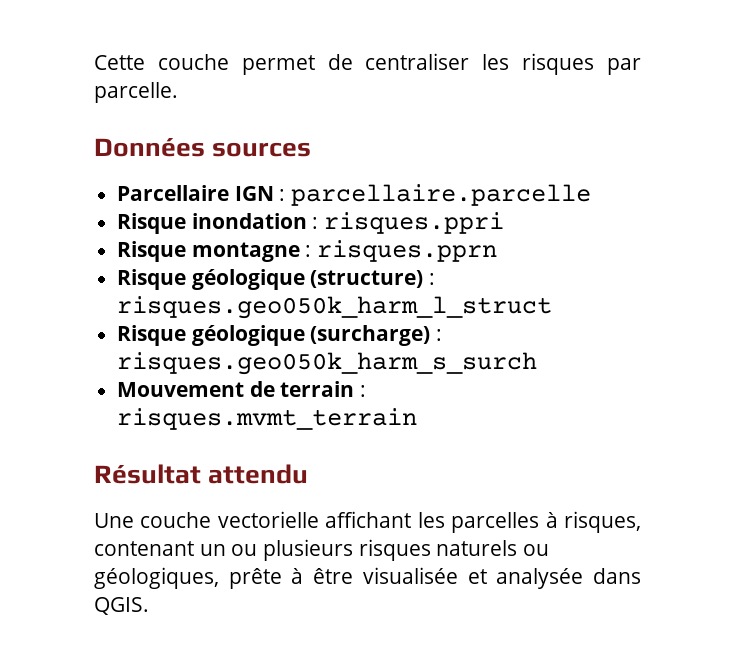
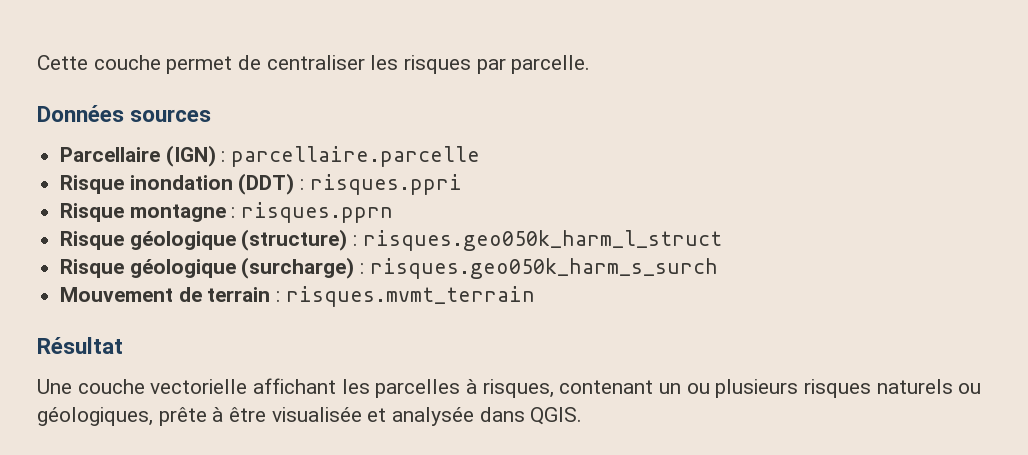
- Parcellaire IGN : parcellaire.parcelle
+ Parcellaire (IGN) : parcellaire.parcelle
- Risque inondation : risques.ppri
+ Risque inondation (DDT) : risques.ppri
- Résultat attendu
+ Résultat

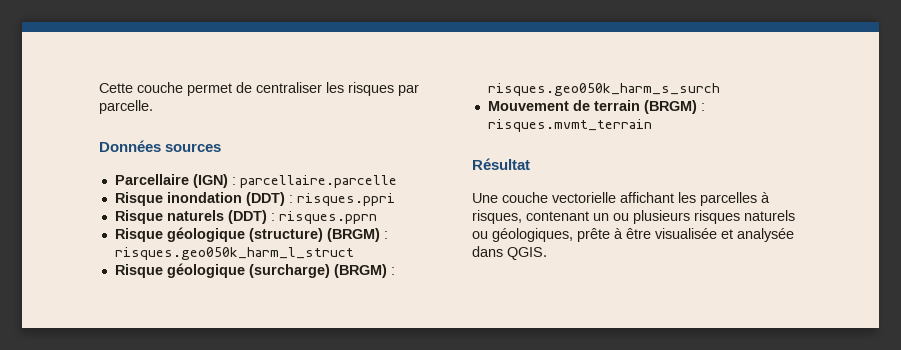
- Risque montagne : risques.pprn
+ Risque naturels (DDT) : risques.pprn
- Risque géologique (structure) : risques.geo050k_harm_l_struct
+ Risque géologique (structure) (BRGM) : risques.geo050k_harm_l_struct
- Risque géologique (surcharge) : risques.geo050k_harm_s_surch
+ Risque géologique (surcharge) (BRGM) : risques.geo050k_harm_s_surch
- Mouvement de terrain : risques.mvmt_terrain
+ Mouvement de terrain (BRGM) : risques.mvmt_terrain

